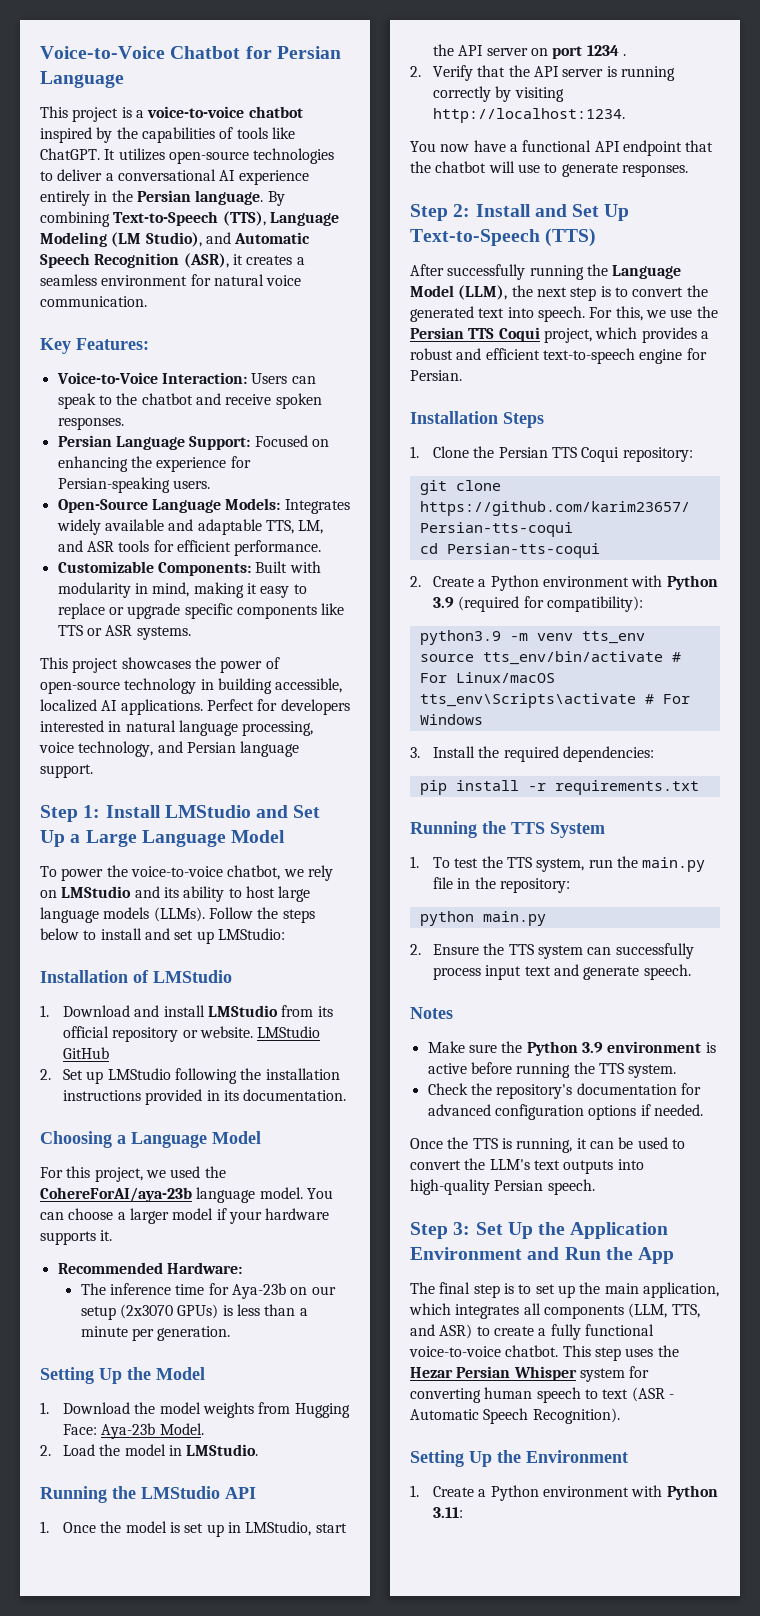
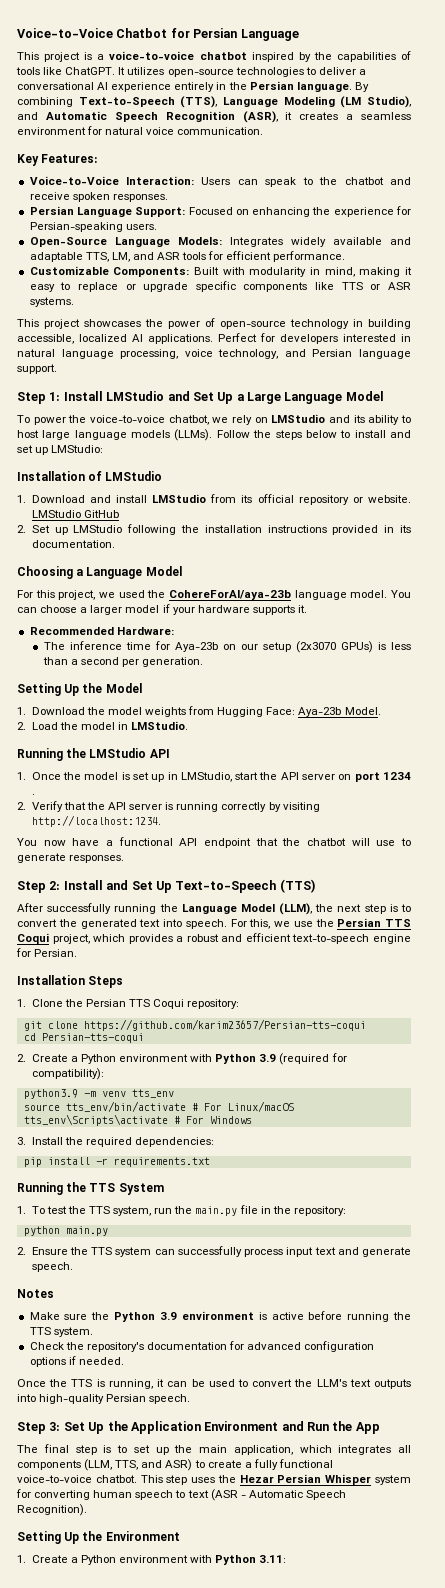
- The inference time for Aya-23b on our setup (2x3070 GPUs) is less than a minute per generation.
+ The inference time for Aya-23b on our setup (2x3070 GPUs) is less than a second per generation.

